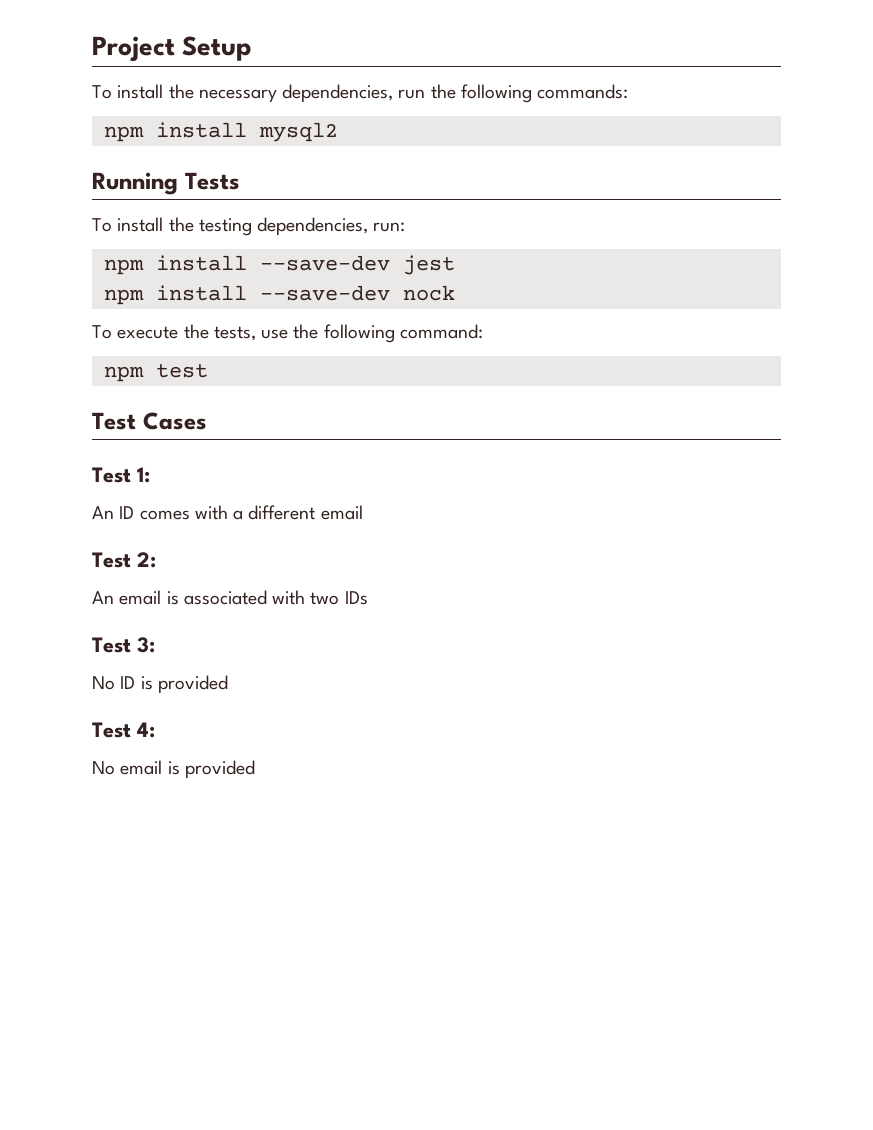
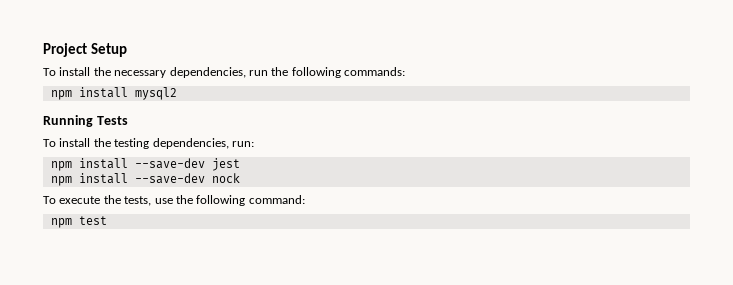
- Test Cases
- Test 1:
- An ID comes with a different email
- Test 2:
- An email is associated with two IDs
- Test 3:
- No ID is provided
- Test 4:
- No email is provided

